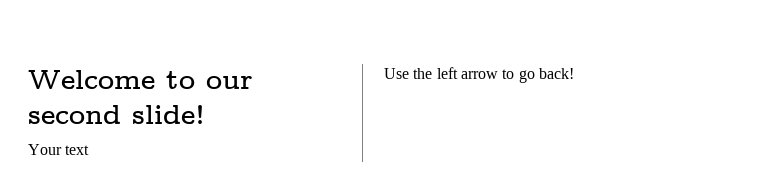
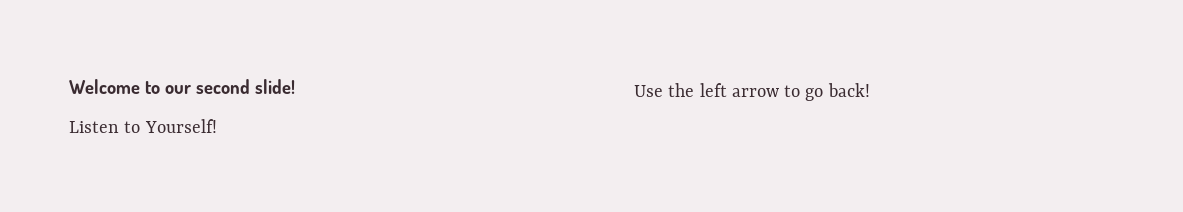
- Your text
+ Listen to Yourself!

